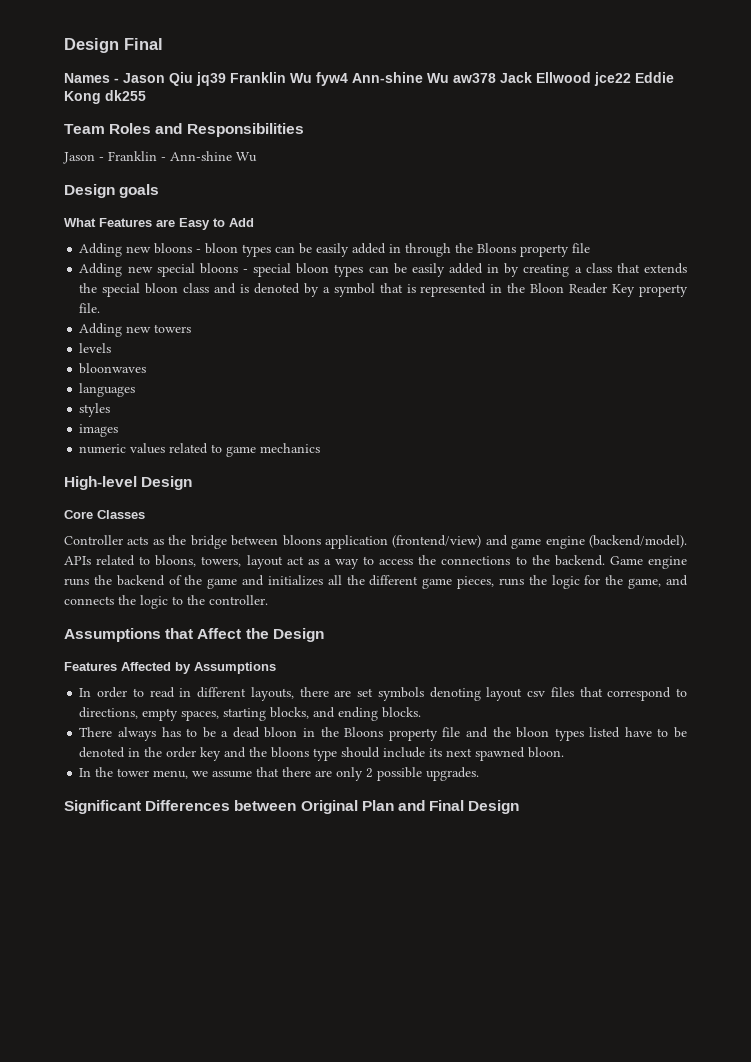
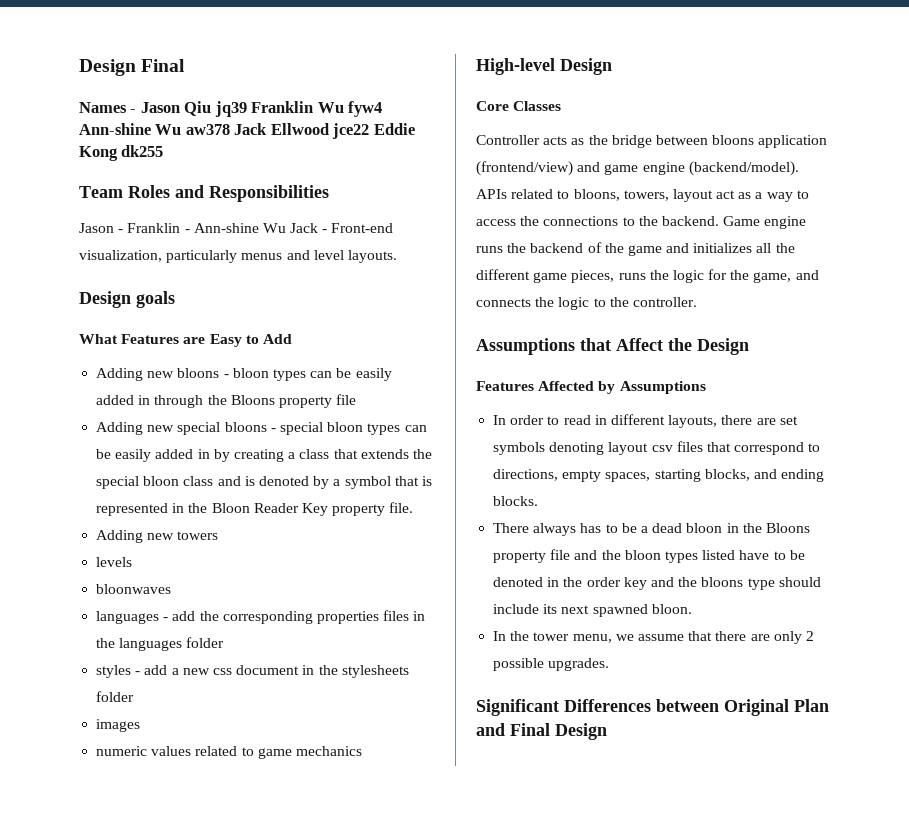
- Jason - Franklin - Ann-shine Wu
+ Jason - Franklin - Ann-shine Wu Jack - Front-end visualization, particularly menus and level layouts.
- languages
- styles
+ languages - add the corresponding properties files in the languages folder
+ styles - add a new css document in the stylesheets folder

